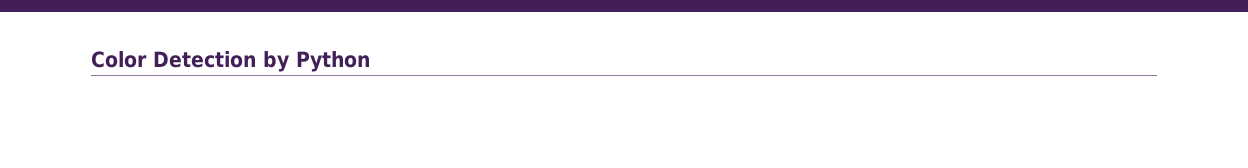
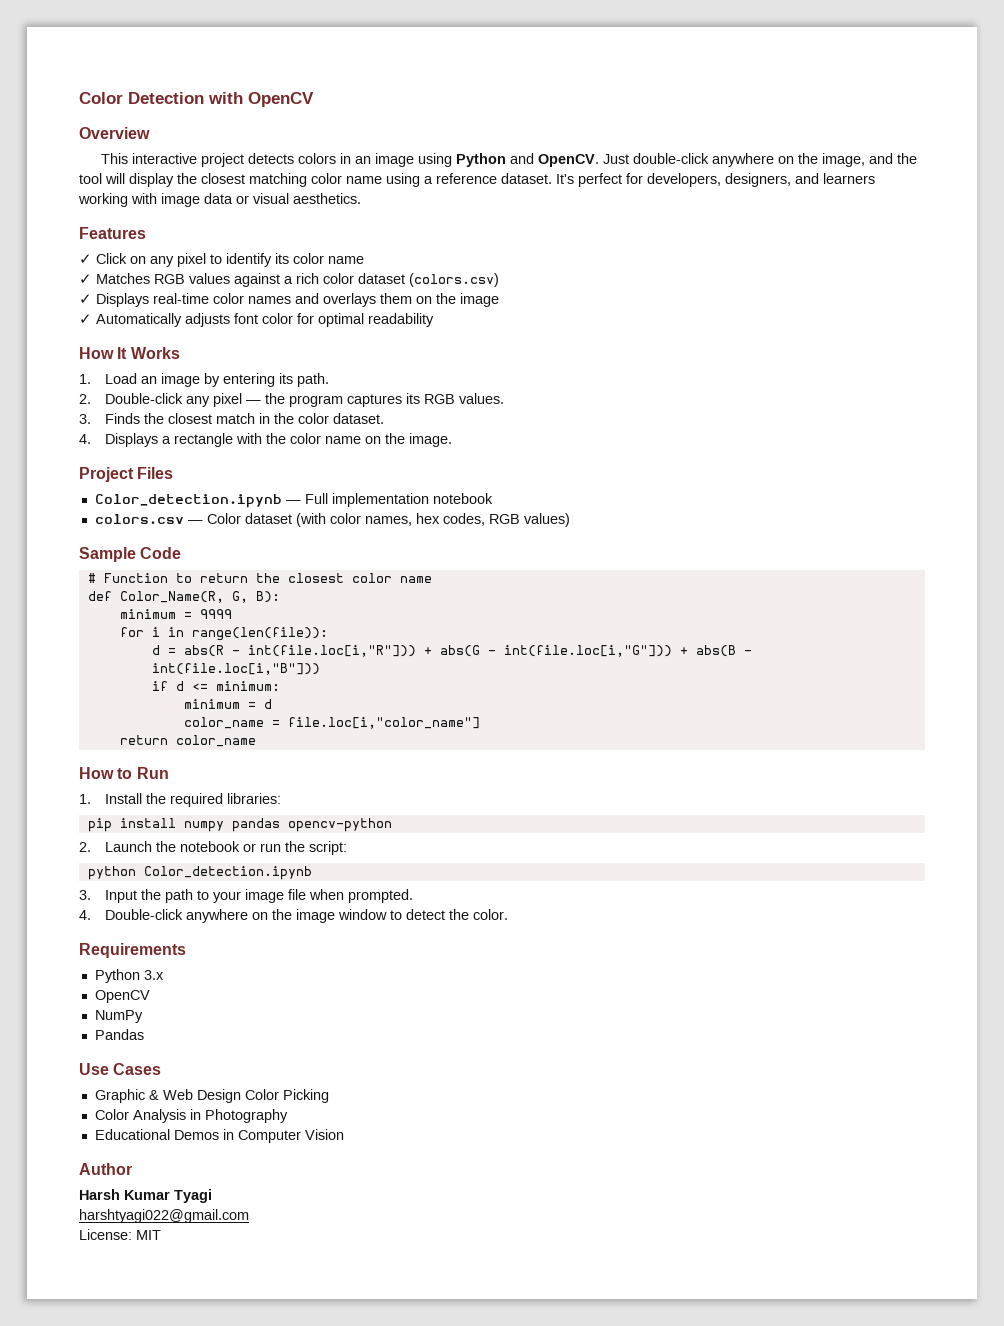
- Color Detection by Python
+ Color Detection with OpenCV
+ Overview
+ This interactive project detects colors in an image using Python and OpenCV. Just double-click anywhere on the image, and the tool will display the closest matching color name using a reference dataset. It's perfect for developers, designers, and learners working with image data or visual aesthetics.
+ Features
+ ✓ Click on any pixel to identify its color name
+ ✓ Matches RGB values against a rich color dataset (colors.csv)
+ ✓ Displays real-time color names and overlays them on the image
+ ✓ Automatically adjusts font color for optimal readability
+ How It Works
+ 1. Load an image by entering its path.
+ 2. Double-click any pixel — the program captures its RGB values.
+ 3. Finds the closest match in the color dataset.
+ 4. Displays a rectangle with the color name on the image.
+ Project Files
+ Color_detection.ipynb — Full implementation notebook
+ colors.csv — Color dataset (with color names, hex codes, RGB values)
+ Sample Code
+ # Function to return the closest color name
+ def Color_Name(R, G, B):
+ minimum = 9999
+ for i in range(len(file)):
+ d = abs(R - int(file.loc[i,"R"])) + abs(G - int(file.loc[i,"G"])) + abs(B - int(file.loc[i,"B"]))
+ if d <= minimum:
+ minimum = d
+ color_name = file.loc[i,"color_name"]
+ return color_name
+ How to Run
+ 1. Install the required libraries:
+ pip install numpy pandas opencv-python
+ 2. Launch the notebook or run the script:
+ python Color_detection.ipynb
+ 3. Input the path to your image file when prompted.
+ 4. Double-click anywhere on the image window to detect the color.
+ Requirements
+ Python 3.x
+ OpenCV
+ NumPy
+ Pandas
+ Use Cases
+ Graphic & Web Design Color Picking
+ Color Analysis in Photography
+ Educational Demos in Computer Vision
+ Author
+ Harsh Kumar Tyagi
+ harshtyagi022@gmail.com
+ License: MIT

